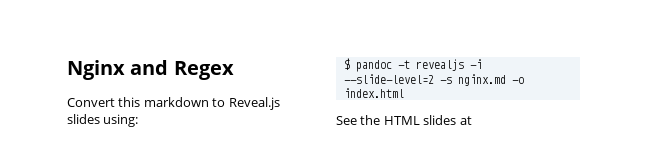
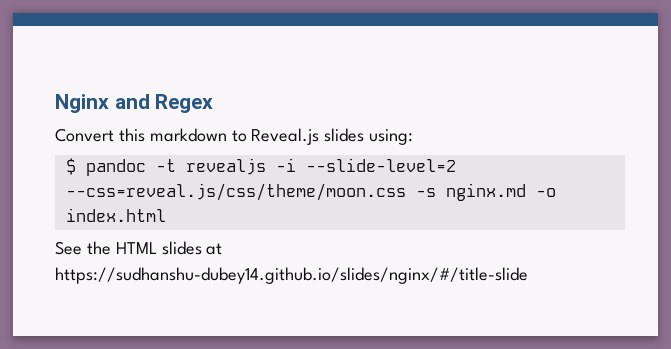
- $ pandoc -t revealjs -i --slide-level=2 -s nginx.md -o index.html
+ $ pandoc -t revealjs -i --slide-level=2 --css=reveal.js/css/theme/moon.css -s nginx.md -o index.html
- See the HTML slides at
+ See the HTML slides at https://sudhanshu-dubey14.github.io/slides/nginx/#/title-slide

